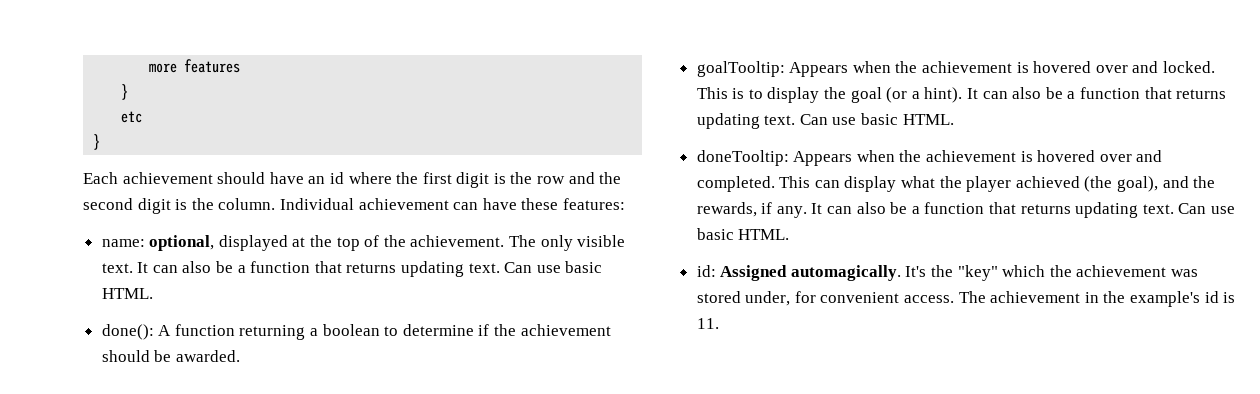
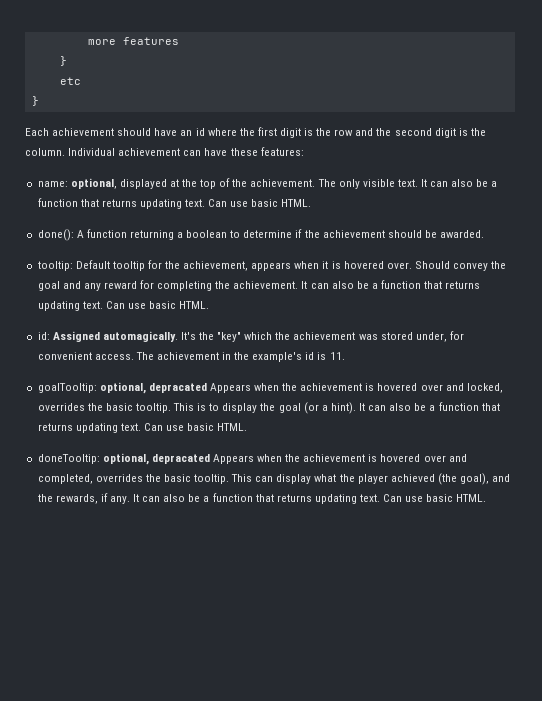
- goalTooltip: Appears when the achievement is hovered over and locked. This is to display the goal (or a hint). It can also be a function that returns updating text. Can use basic HTML.
- doneTooltip: Appears when the achievement is hovered over and completed. This can display what the player achieved (the goal), and the rewards, if any.
+ tooltip: Default tooltip for the achievement, appears when it is hovered over. Should convey the goal and any reward for completing the achievement.
+ goalTooltip: optional, depracated Appears when the achievement is hovered over and locked, overrides the basic tooltip. This is to display the goal (or a hint). It can also be a function that returns updating text. Can use basic HTML.
+ doneTooltip: optional, depracated Appears when the achievement is hovered over and completed, overrides the basic tooltip. This can display what the player achieved (the goal), and the rewards, if any. It can also be a function that returns updating text. Can use basic HTML.

